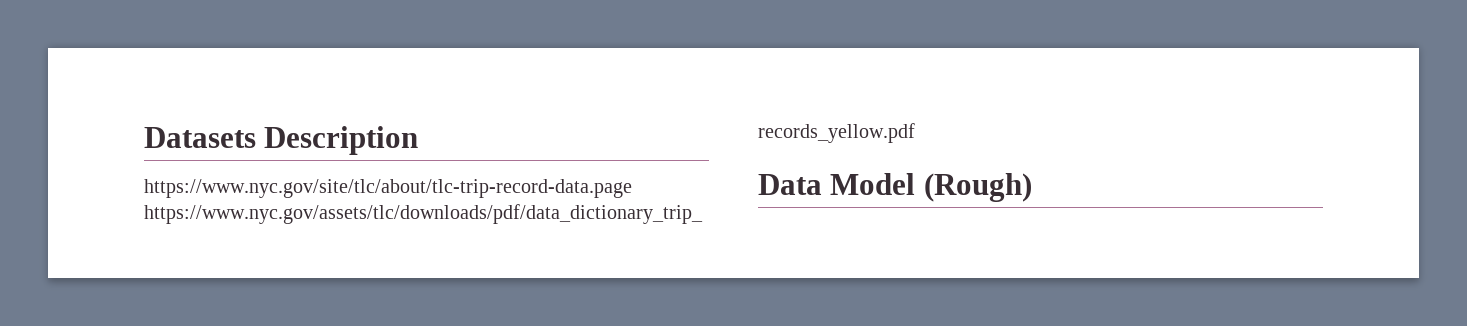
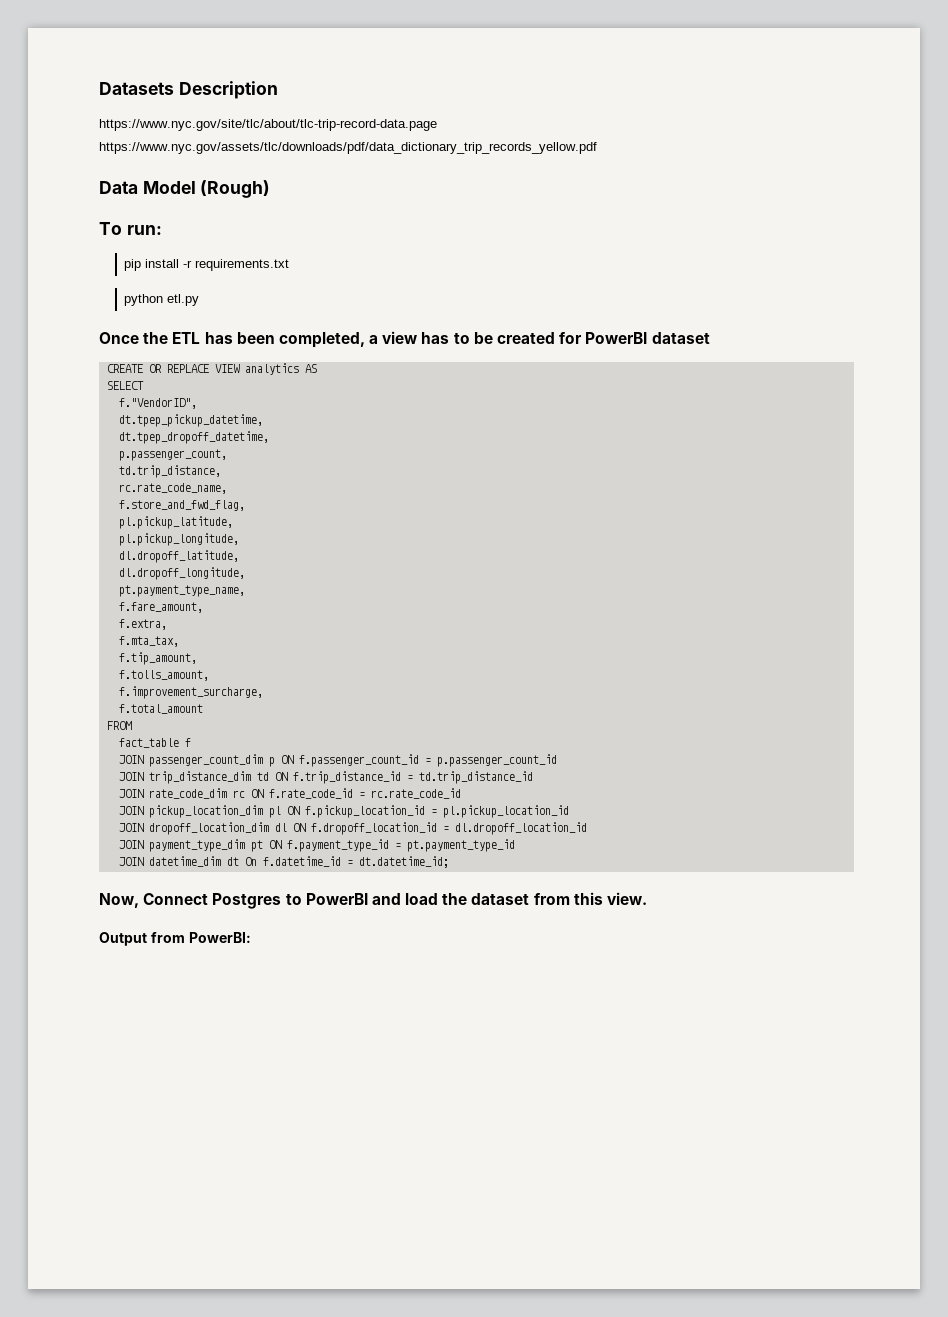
+ To run:
+ pip install -r requirements.txt
+ python etl.py
+ Once the ETL has been completed, a view has to be created for PowerBI dataset
+ CREATE OR REPLACE VIEW analytics AS
+ SELECT
+ f."VendorID",
+ dt.tpep_pickup_datetime,
+ dt.tpep_dropoff_datetime,
+ p.passenger_count,
+ td.trip_distance,
+ rc.rate_code_name,
+ f.store_and_fwd_flag,
+ pl.pickup_latitude,
+ pl.pickup_longitude,
+ dl.dropoff_latitude,
+ dl.dropoff_longitude,
+ pt.payment_type_name,
+ f.fare_amount,
+ f.extra,
+ f.mta_tax,
+ f.tip_amount,
+ f.tolls_amount,
+ f.improvement_surcharge,
+ f.total_amount
+ FROM
+ fact_table f
+ JOIN passenger_count_dim p ON f.passenger_count_id = p.passenger_count_id
+ JOIN trip_distance_dim td ON f.trip_distance_id = td.trip_distance_id
+ JOIN rate_code_dim rc ON f.rate_code_id = rc.rate_code_id
+ JOIN pickup_location_dim pl ON f.pickup_location_id = pl.pickup_location_id
+ JOIN dropoff_location_dim dl ON f.dropoff_location_id = dl.dropoff_location_id
+ JOIN payment_type_dim pt ON f.payment_type_id = pt.payment_type_id
+ JOIN datetime_dim dt On f.datetime_id = dt.datetime_id;
+ Now, Connect Postgres to PowerBI and load the dataset from this view.
+ Output from PowerBI:

